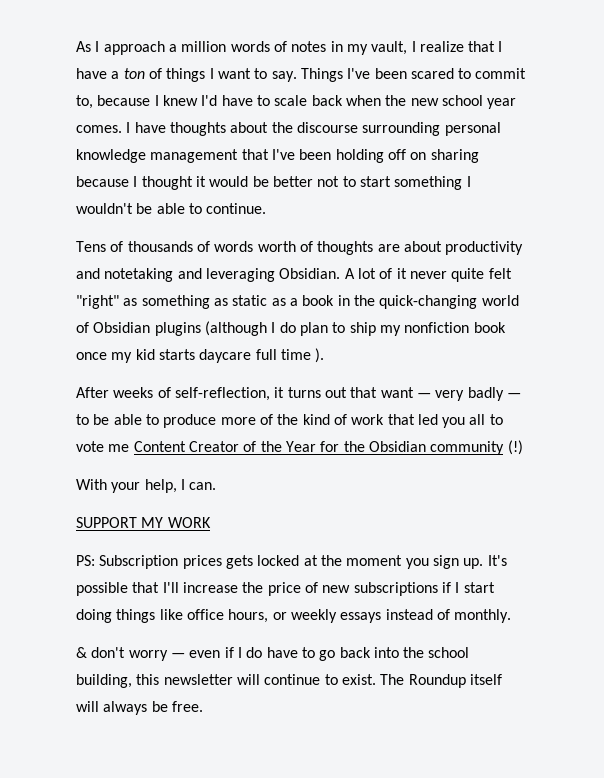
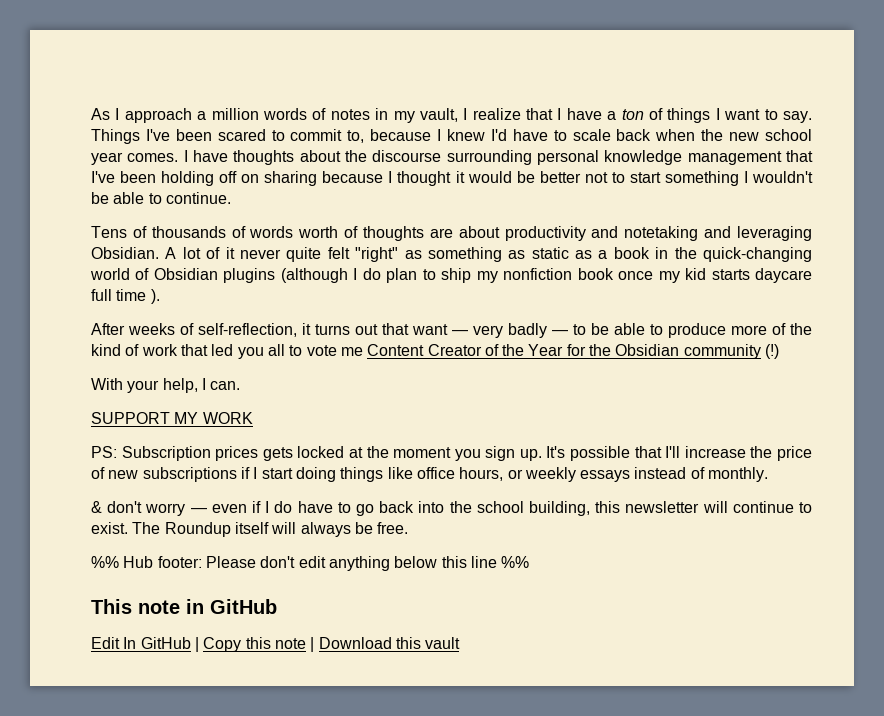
+ %% Hub footer: Please don't edit anything below this line %%
+ This note in GitHub
+ Edit In GitHub | Copy this note | Download this vault

